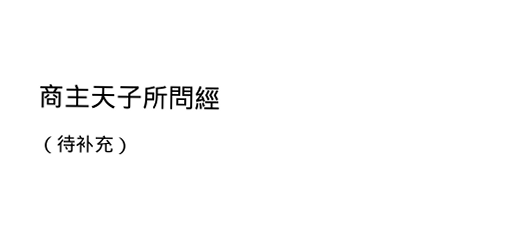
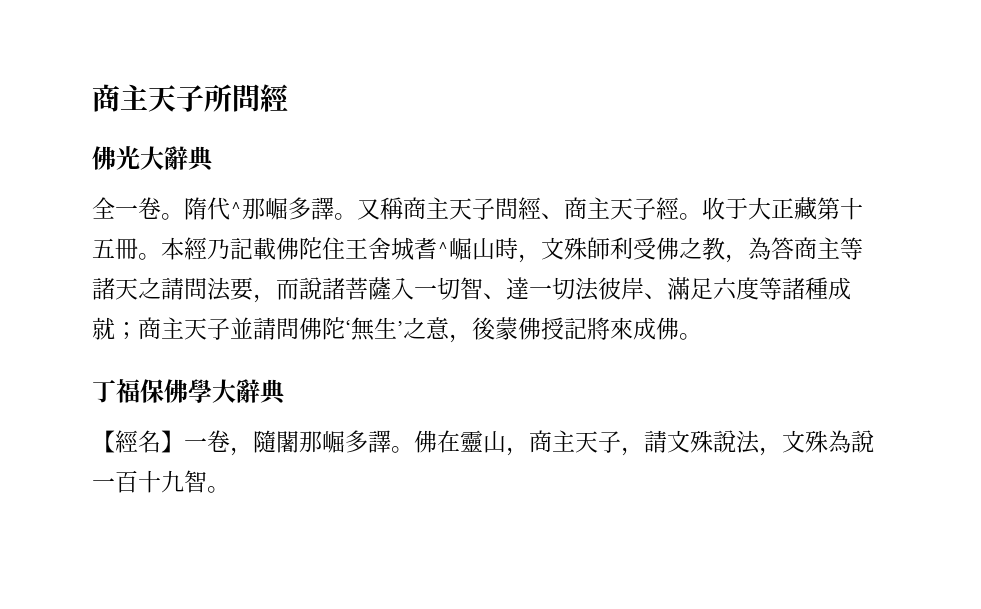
- （待补充）
+ 佛光大辭典
+ 全一卷。隋代^那崛多譯。又稱商主天子問經、商主天子經。收于大正藏第十五冊。本經乃記載佛陀住王舍城耆^崛山時，文殊師利受佛之教，為答商主等諸天之請問法要，而說諸菩薩入一切智、達一切法彼岸、滿足六度等諸種成就；商主天子並請問佛陀‘無生’之意，後蒙佛授記將來成佛。
+ 丁福保佛學大辭典
+ 【經名】一卷，隨闍那崛多譯。佛在靈山，商主天子，請文殊說法，文殊為說一百十九智。

